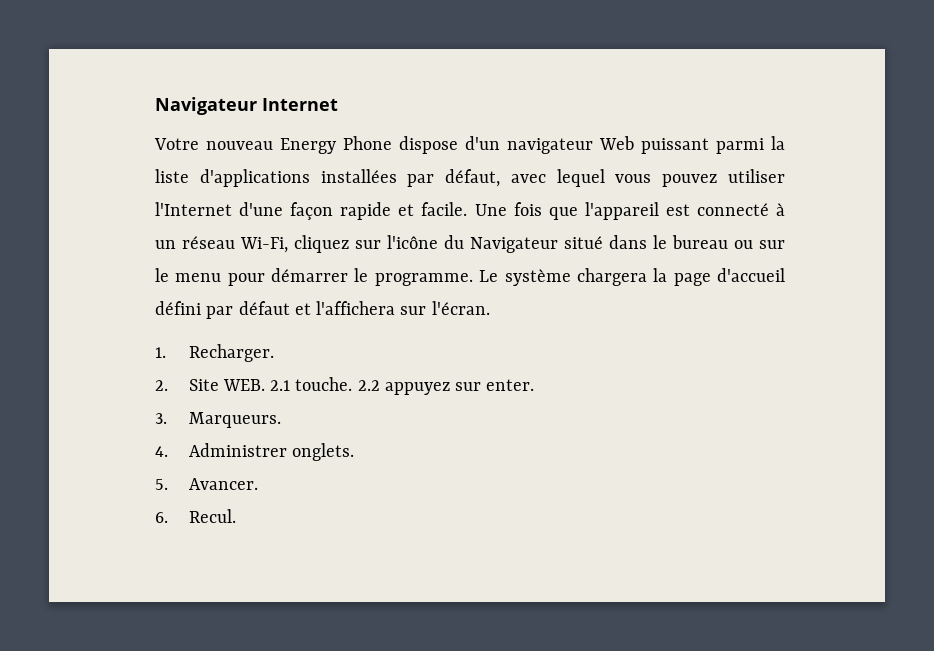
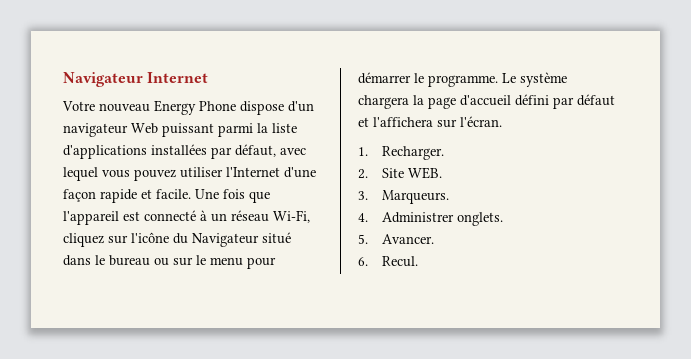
- 2. Site WEB. 2.1 touche. 2.2 appuyez sur enter.
+ 2. Site WEB.

